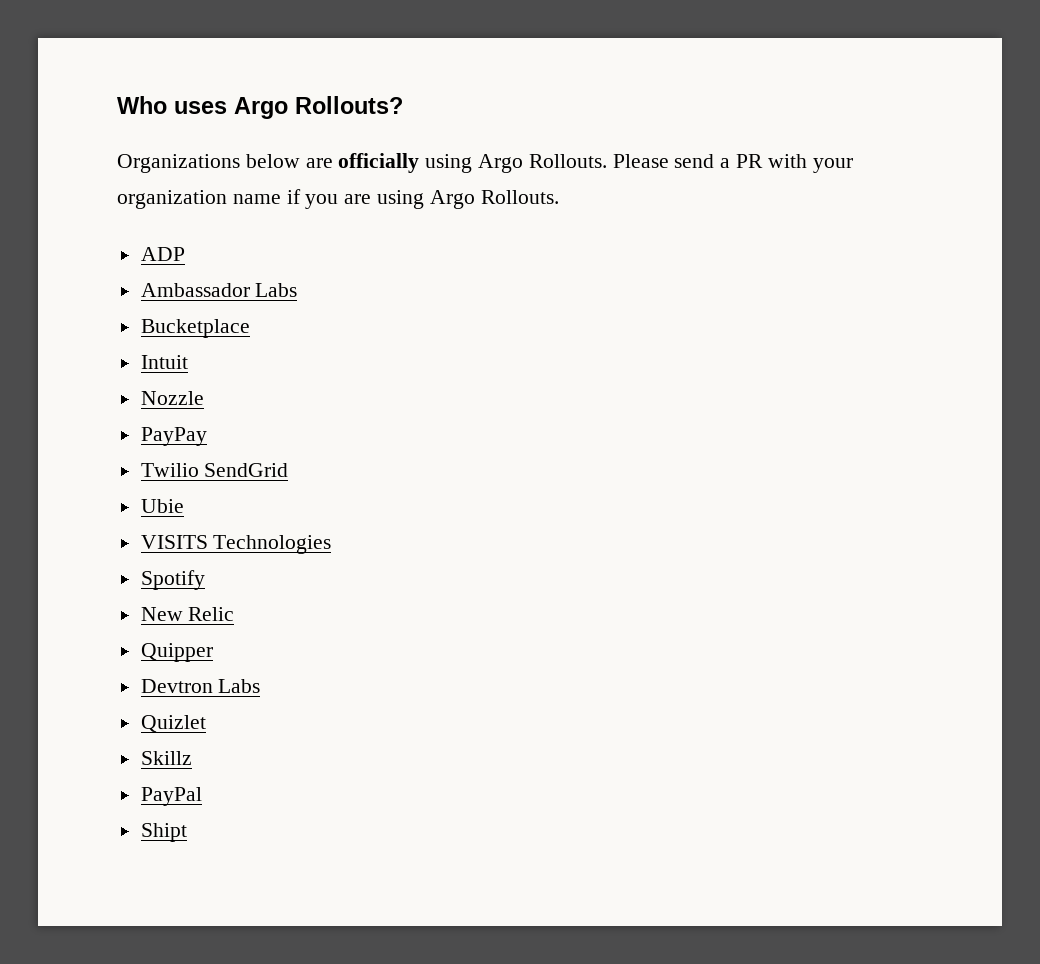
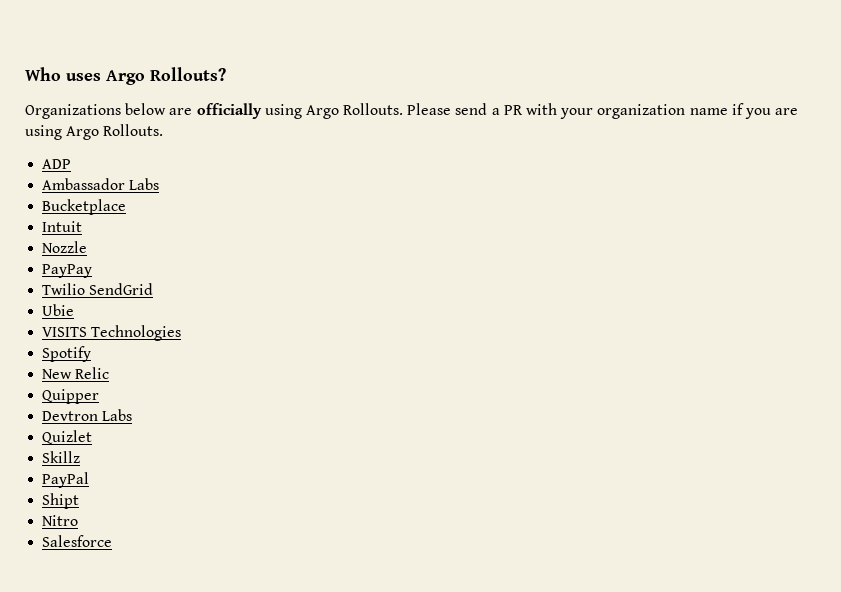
+ Nitro
+ Salesforce

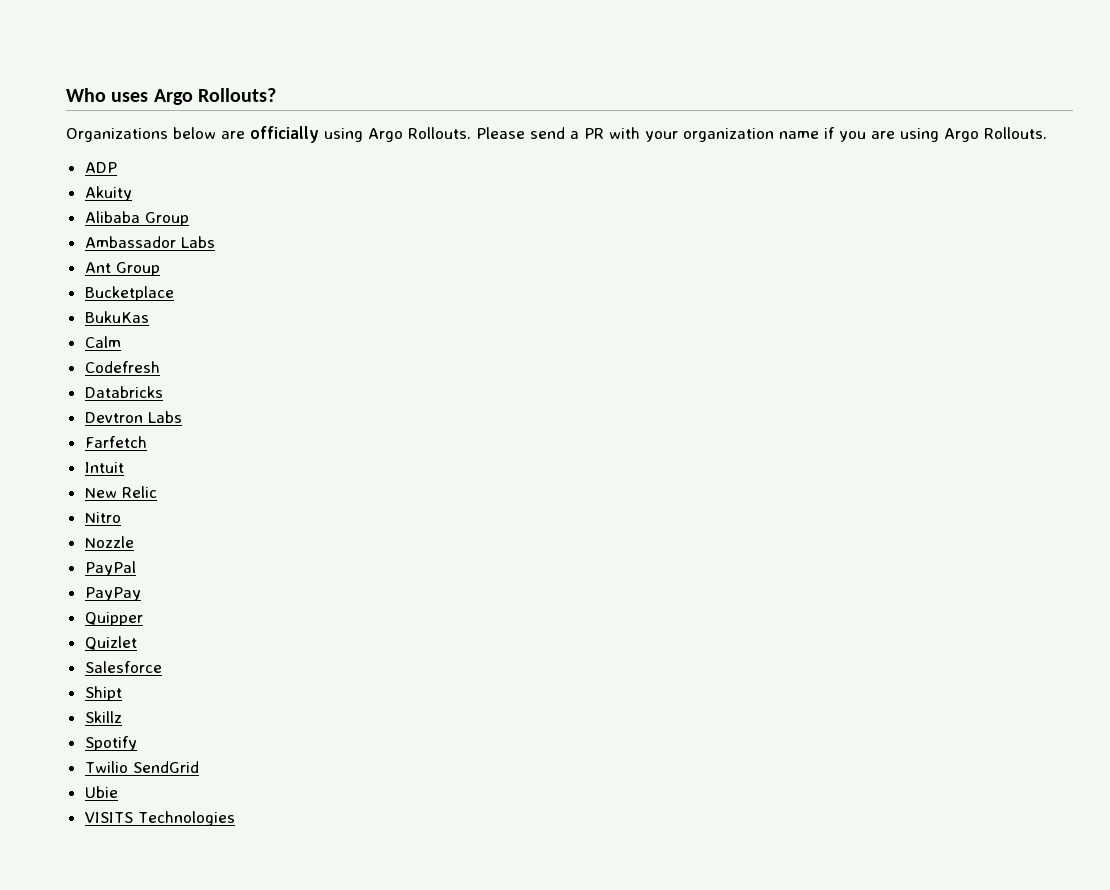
+ Akuity
+ Alibaba Group
+ Ant Group
+ BukuKas
+ Calm
+ Codefresh
+ Databricks
+ Devtron Labs
+ Farfetch
  Intuit
+ New Relic
+ Nitro
+ PayPal
+ Quipper
+ Quizlet
+ Salesforce
+ Shipt
+ Skillz
+ Spotify
- Spotify
- New Relic
- Quipper
- Devtron Labs
- Quizlet
- Skillz
- PayPal
- Shipt
- Nitro
- Salesforce

